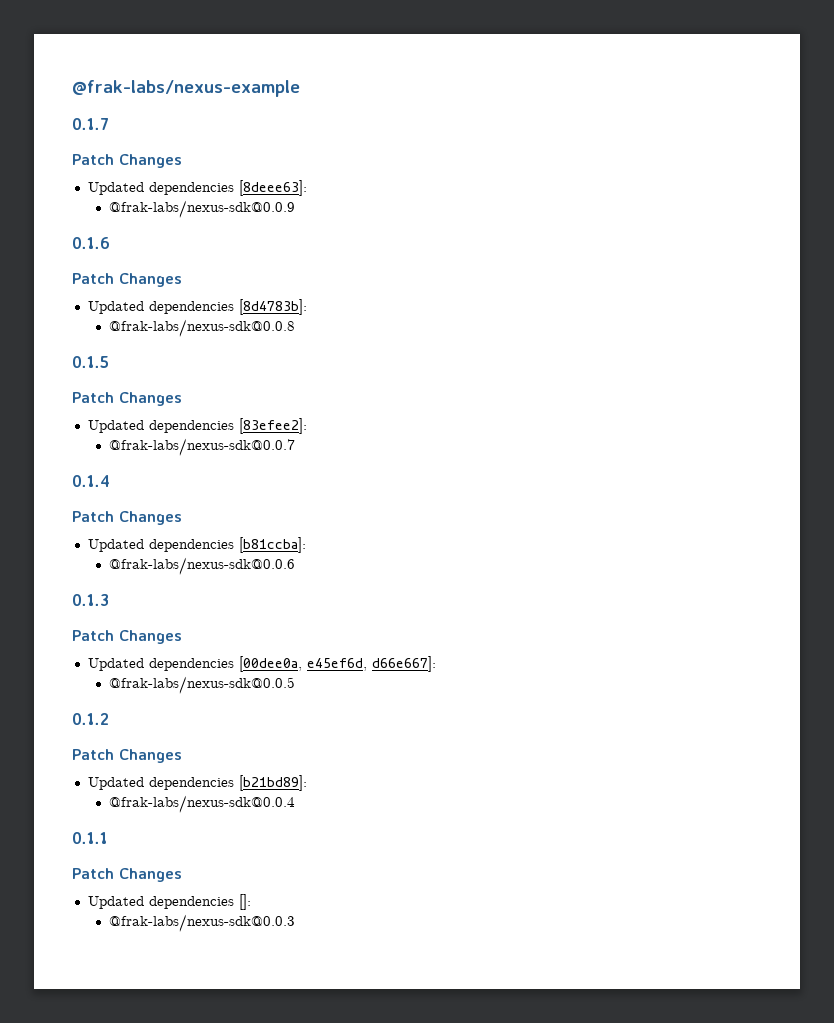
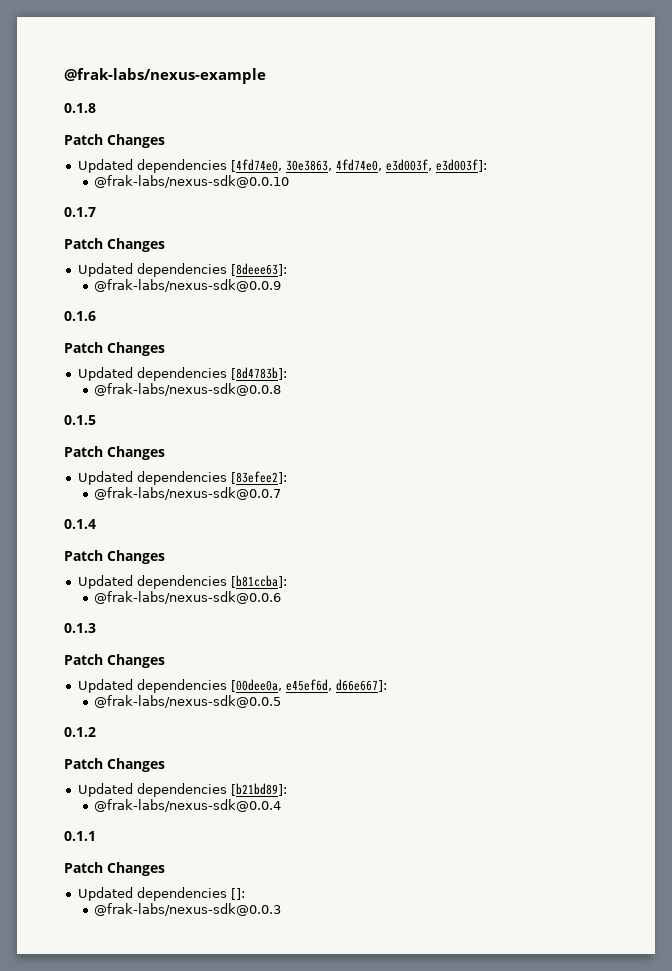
+ 0.1.8
+ Patch Changes
+ Updated dependencies [4fd74e0, 30e3863, 4fd74e0, e3d003f, e3d003f]:
+ @frak-labs/nexus-sdk@0.0.10

